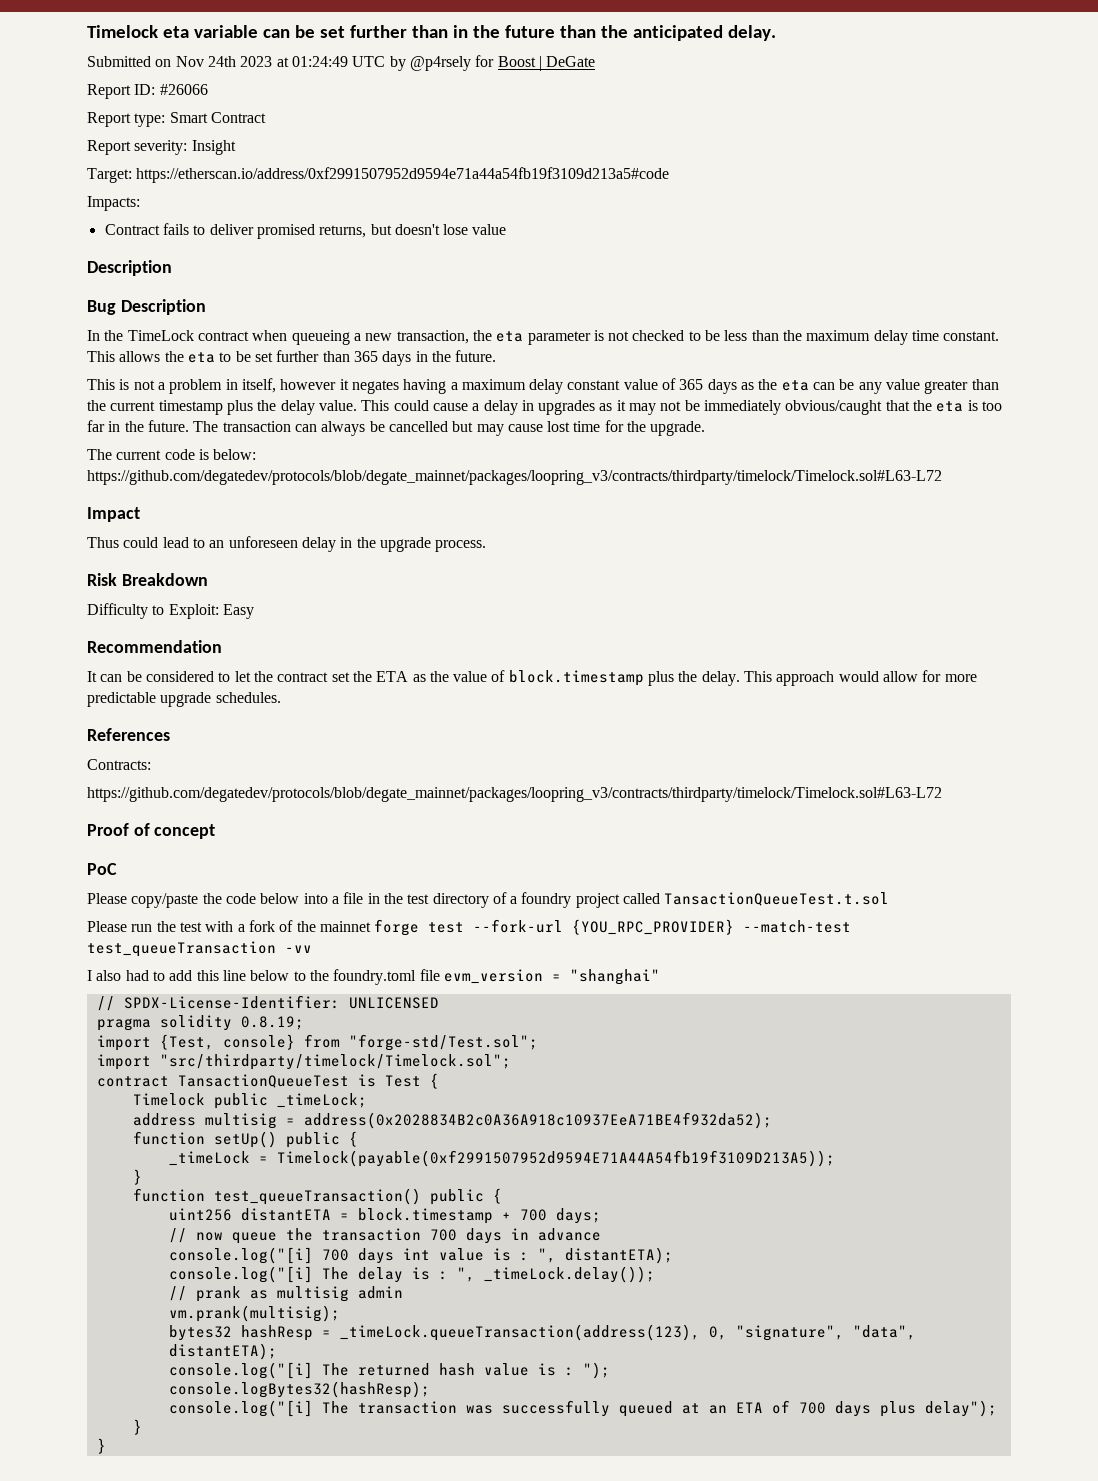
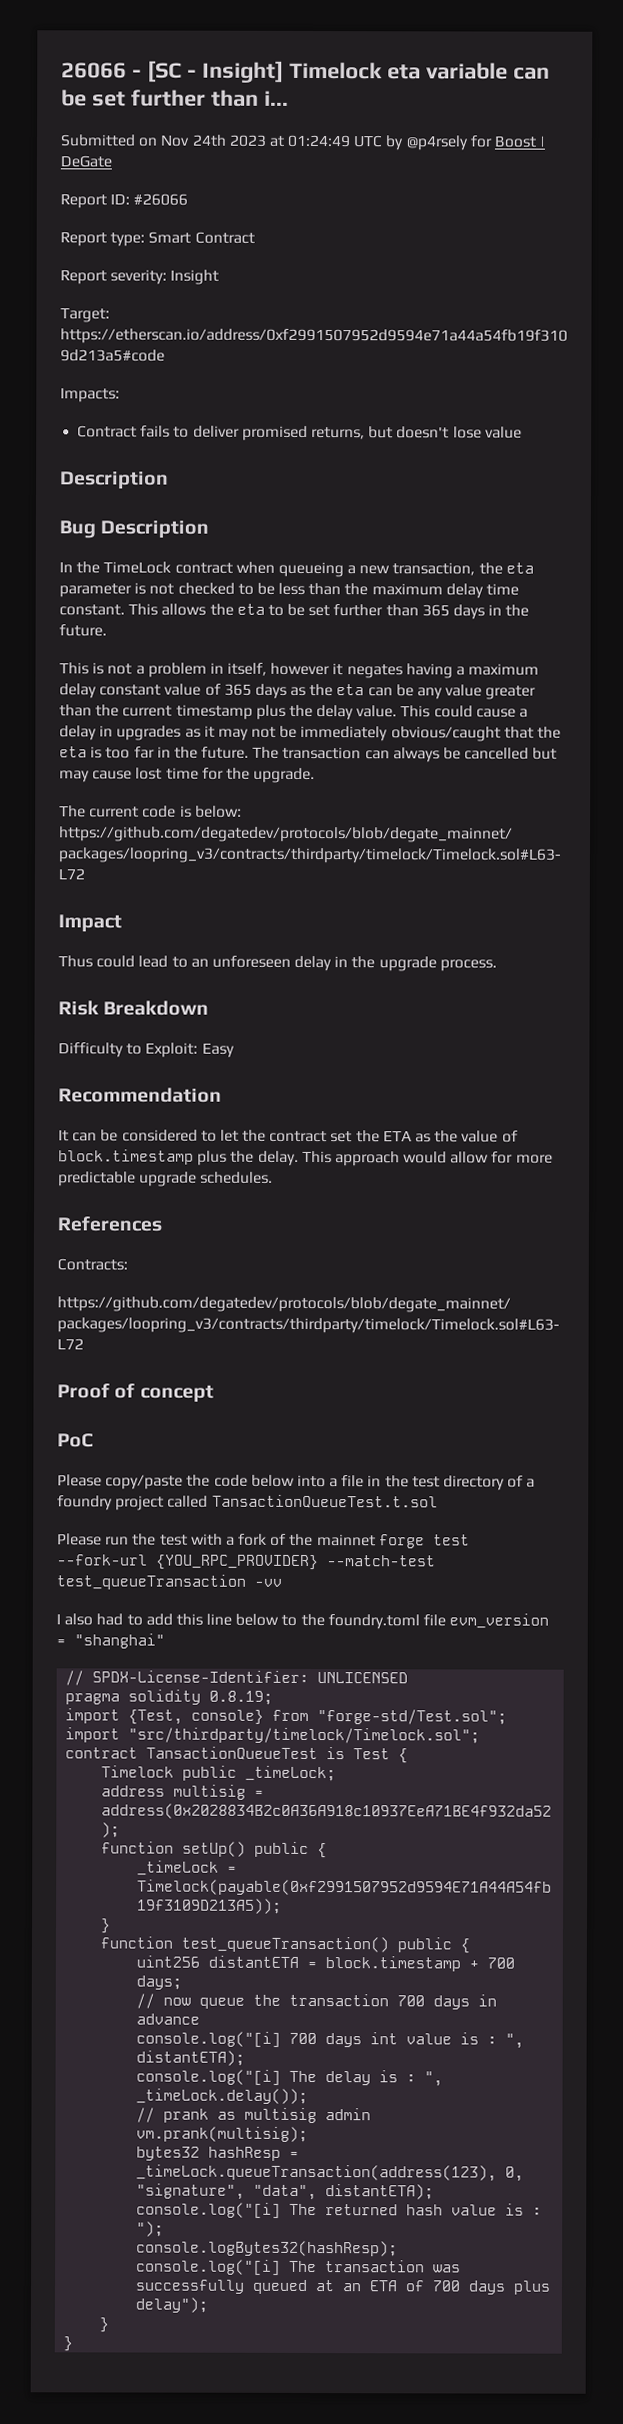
- Timelock eta variable can be set further than in the future than the anticipated delay.
+ 26066 - [SC - Insight] Timelock eta variable can be set further than i...

